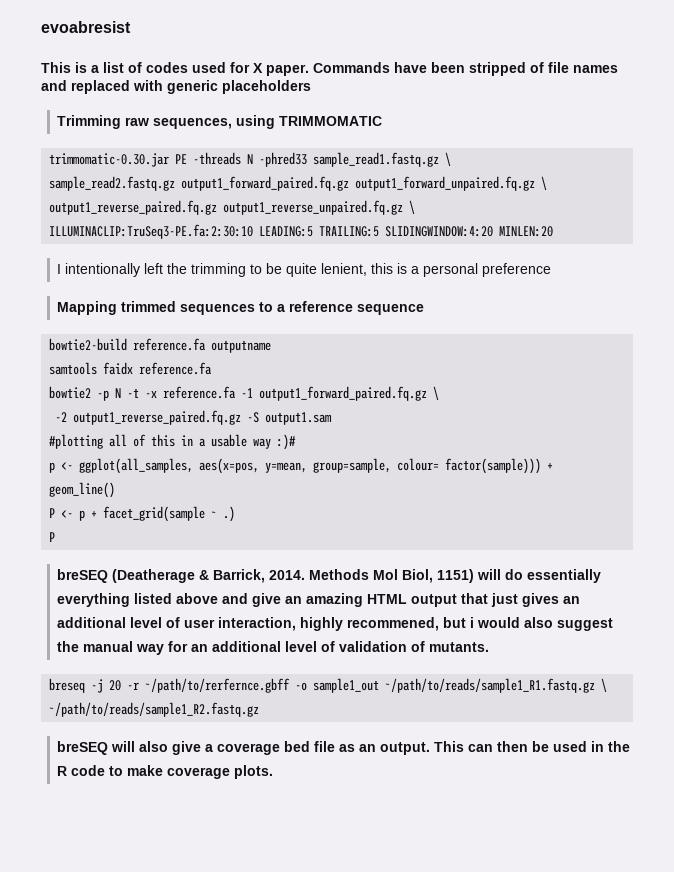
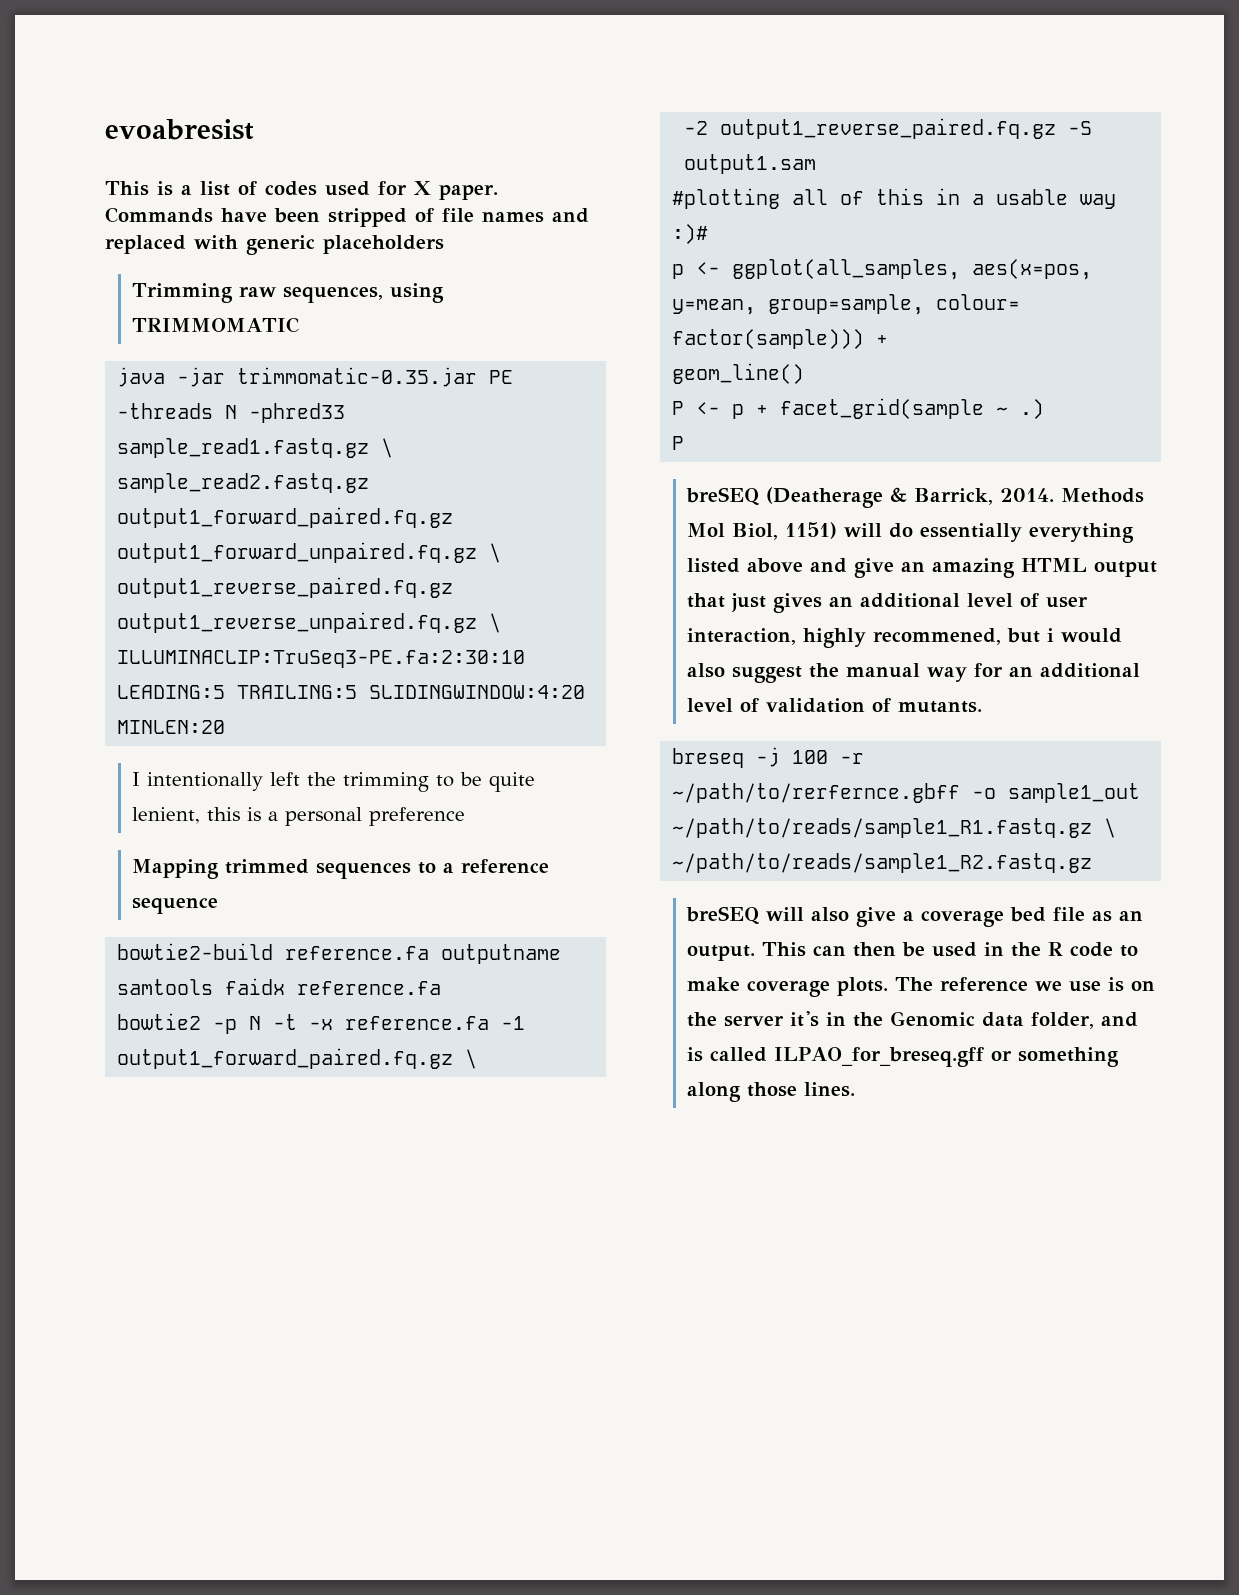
- trimmomatic-0.30.jar PE -threads N -phred33 sample_read1.fastq.gz \
+ java -jar trimmomatic-0.35.jar PE -threads N -phred33 sample_read1.fastq.gz \
- breseq -j 20 -r ~/path/to/rerfernce.gbff -o sample1_out ~/path/to/reads/sample1_R1.fastq.gz \
+ breseq -j 100 -r ~/path/to/rerfernce.gbff -o sample1_out ~/path/to/reads/sample1_R1.fastq.gz \
+ The reference we use is on the server it's in the Genomic data folder, and is called ILPAO_for_breseq.gff or something along those lines.

